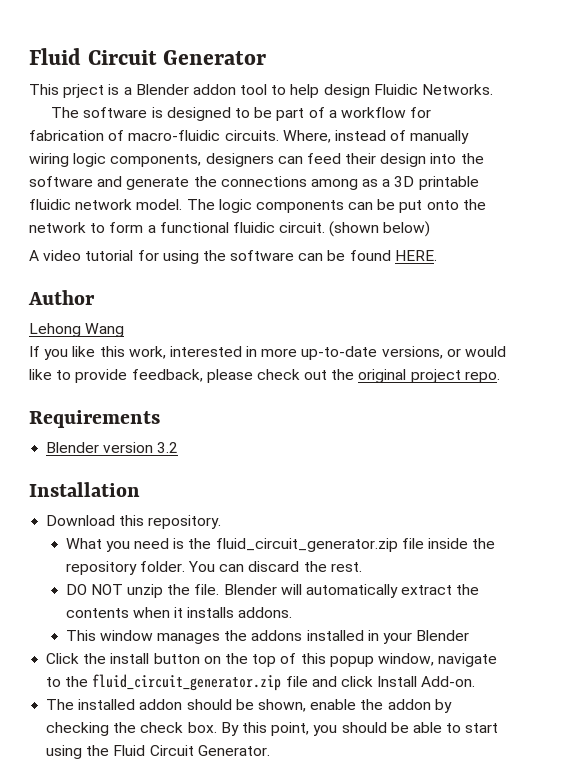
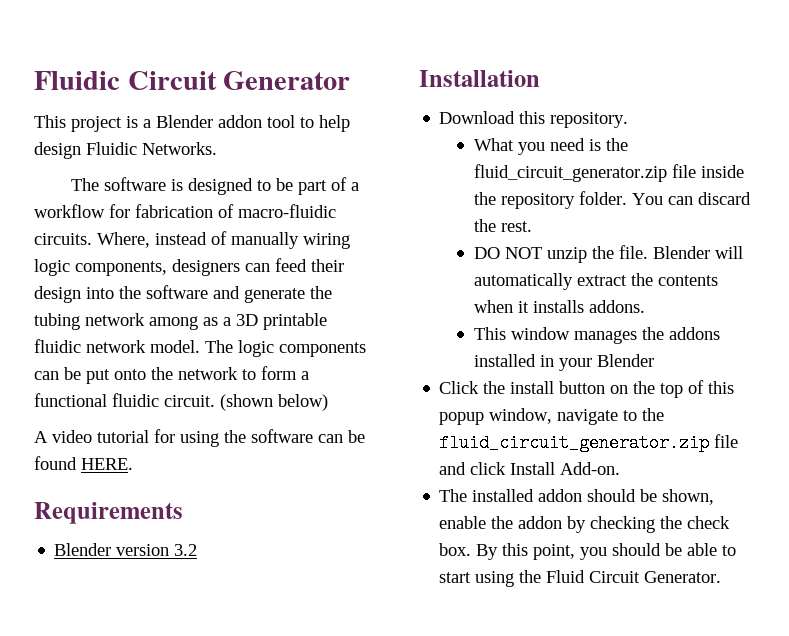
- Fluid Circuit Generator
+ Fluidic Circuit Generator
- This prject is a Blender addon tool to help design Fluidic Networks.
+ This project is a Blender addon tool to help design Fluidic Networks.
- Where, instead of manually wiring logic components, designers can feed their design into the software and generate the connections among as a 3D printable fluidic network model.
+ Where, instead of manually wiring logic components, designers can feed their design into the software and generate the tubing network among as a 3D printable fluidic network model.
- Author
- Lehong Wang
- If you like this work, interested in more up-to-date versions, or would like to provide feedback, please check out the original project repo.

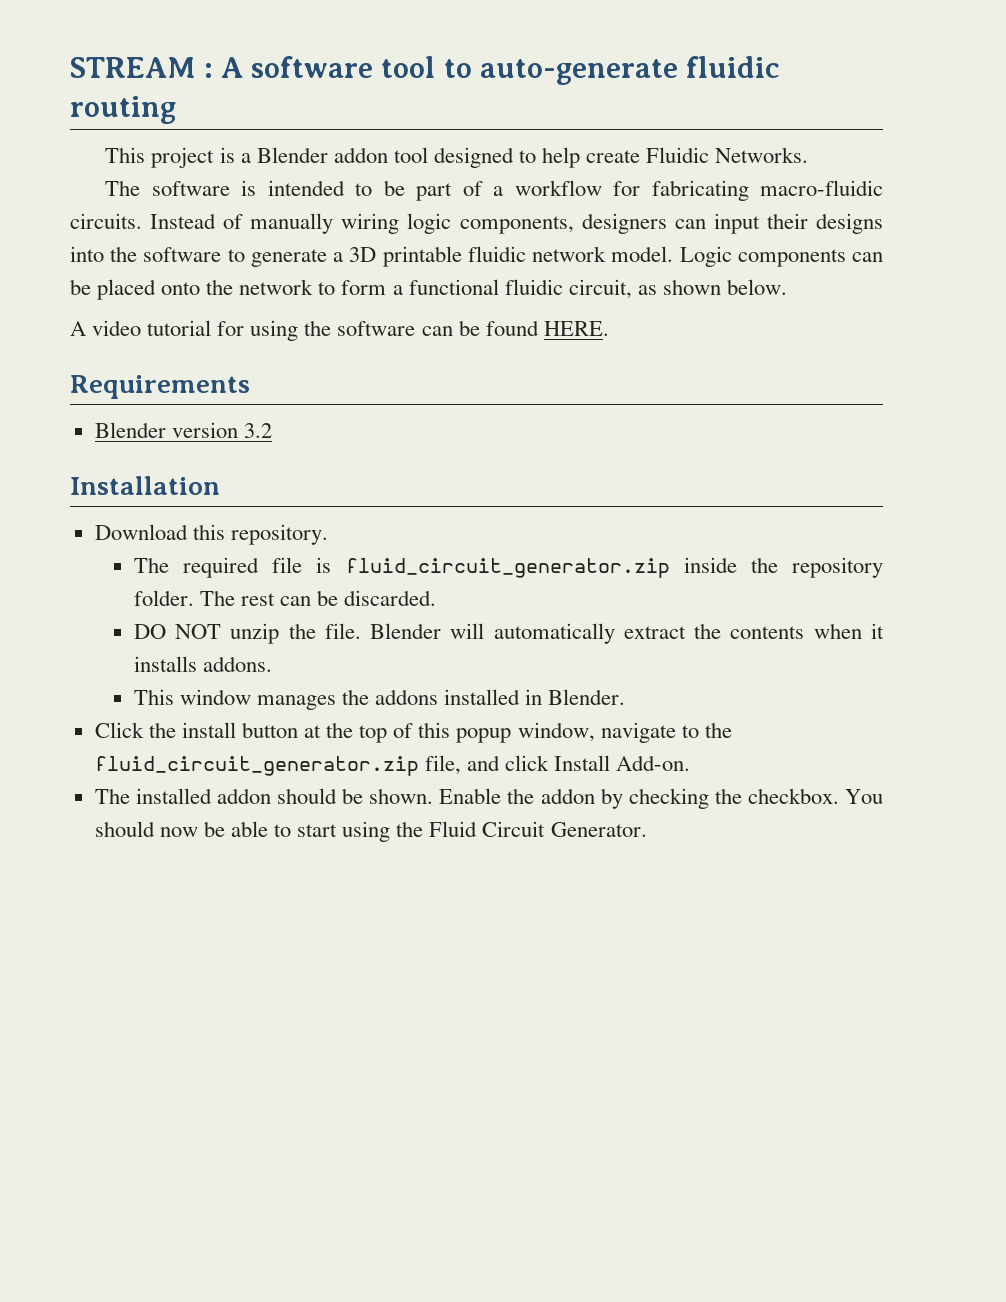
- Fluidic Circuit Generator
+ STREAM : A software tool to auto-generate fluidic routing
- This project is a Blender addon tool to help design Fluidic Networks.
+ This project is a Blender addon tool designed to help create Fluidic Networks.
- The software is designed to be part of a workflow for fabrication of macro-fluidic circuits. Where, instead of manually wiring logic components, designers can feed their design into the software and generate the tubing network among as a 3D printable fluidic network model.
+ The software is intended to be part of a workflow for fabricating macro-fluidic circuits. Instead of manually wiring logic components, designers can input their designs into the software to generate a 3D printable fluidic network model.
- The logic components can be put onto the network to form a functional fluidic circuit. (shown below)
+ Logic components can be placed onto the network to form a functional fluidic circuit, as shown below.
- What you need is the fluid_circuit_generator.zip file inside the repository folder. You can discard the rest.
+ The required file is fluid_circuit_generator.zip inside the repository folder. The rest can be discarded.
- This window manages the addons installed in your Blender
+ This window manages the addons installed in Blender.
- Click the install button on the top of this popup window, navigate to the fluid_circuit_generator.zip file and click Install Add-on.
+ Click the install button at the top of this popup window, navigate to the fluid_circuit_generator.zip file, and click Install Add-on.
- The installed addon should be shown, enable the addon by checking the check box. By this point, you should be able to start using the Fluid Circuit Generator.
+ The installed addon should be shown. Enable the addon by checking the checkbox. You should now be able to start using the Fluid Circuit Generator.

